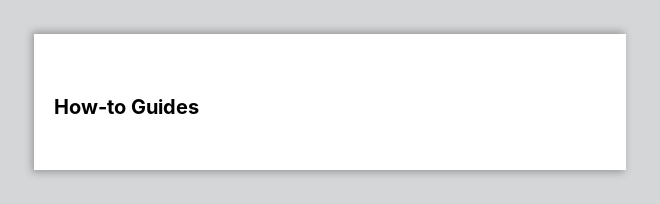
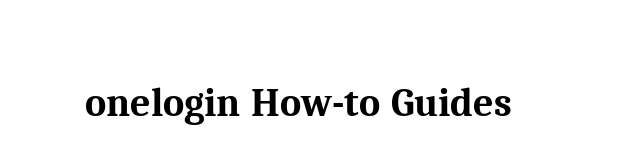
- How-to Guides
+ onelogin How-to Guides

